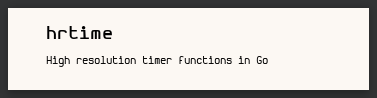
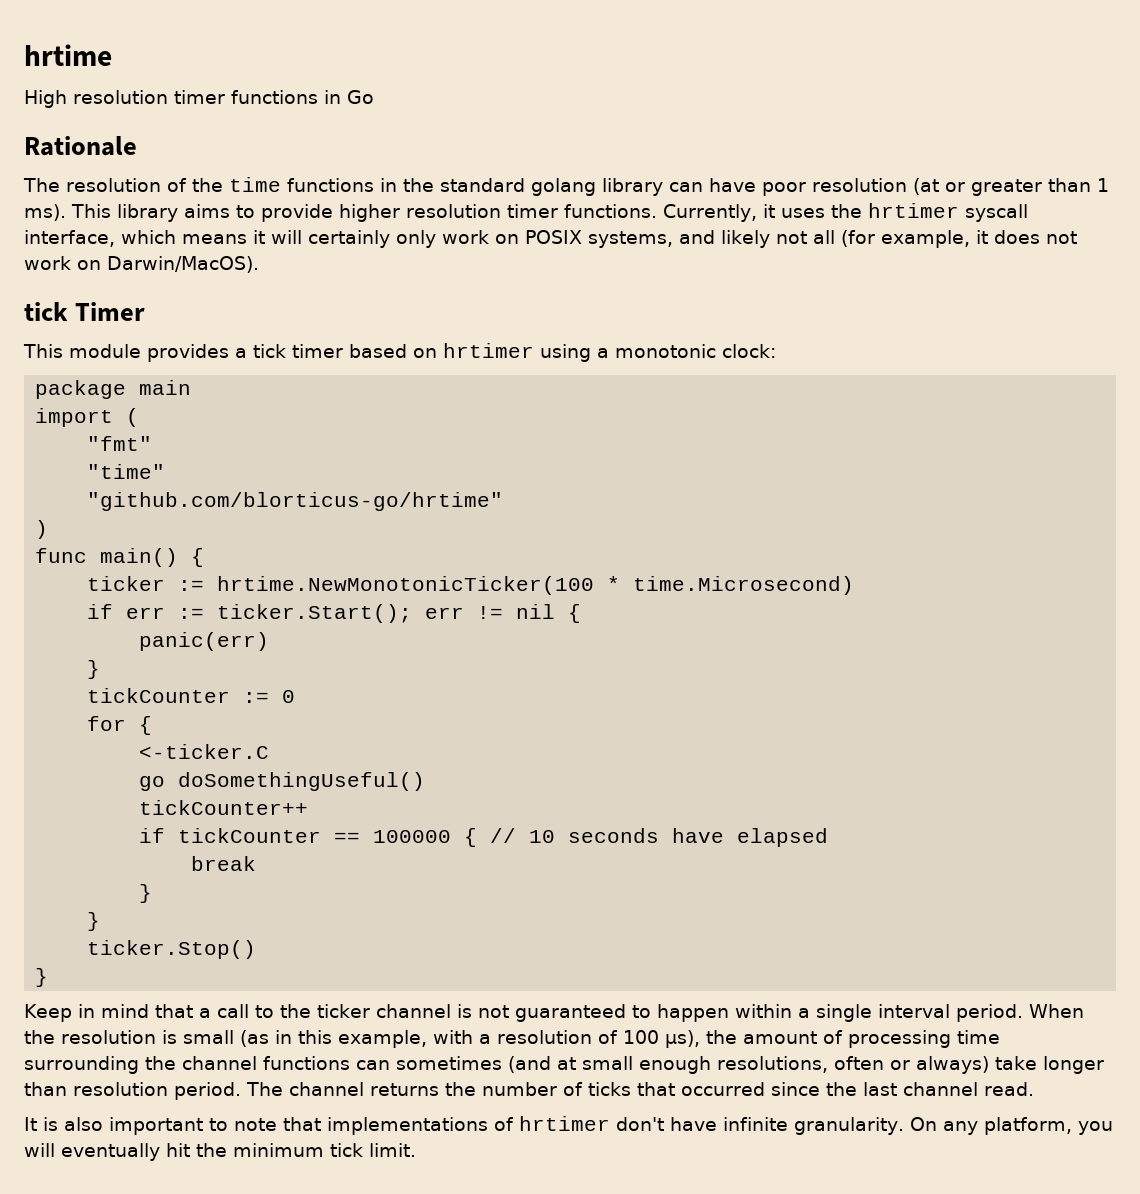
+ Rationale
+ The resolution of the time functions in the standard golang library can have poor resolution (at or greater than 1 ms). This library aims to provide higher resolution timer functions. Currently, it uses the hrtimer syscall interface, which means it will certainly only work on POSIX systems, and likely not all (for example, it does not work on Darwin/MacOS).
+ tick Timer
+ This module provides a tick timer based on hrtimer using a monotonic clock:
+ package main
+ import (
+ "fmt"
+ "time"
+ "github.com/blorticus-go/hrtime"
+ )
+ func main() {
+ ticker := hrtime.NewMonotonicTicker(100 * time.Microsecond)
+ if err := ticker.Start(); err != nil {
+ panic(err)
+ }
+ tickCounter := 0
+ for {
+ <-ticker.C
+ go doSomethingUseful()
+ tickCounter++
+ if tickCounter == 100000 { // 10 seconds have elapsed
+ break
+ }
+ }
+ ticker.Stop()
+ }
+ Keep in mind that a call to the ticker channel is not guaranteed to happen within a single interval period. When the resolution is small (as in this example, with a resolution of 100 µs), the amount of processing time surrounding the channel functions can sometimes (and at small enough resolutions, often or always) take longer than resolution period. The channel returns the number of ticks that occurred since the last channel read.
+ It is also important to note that implementations of hrtimer don't have infinite granularity. On any platform, you will eventually hit the minimum tick limit.

